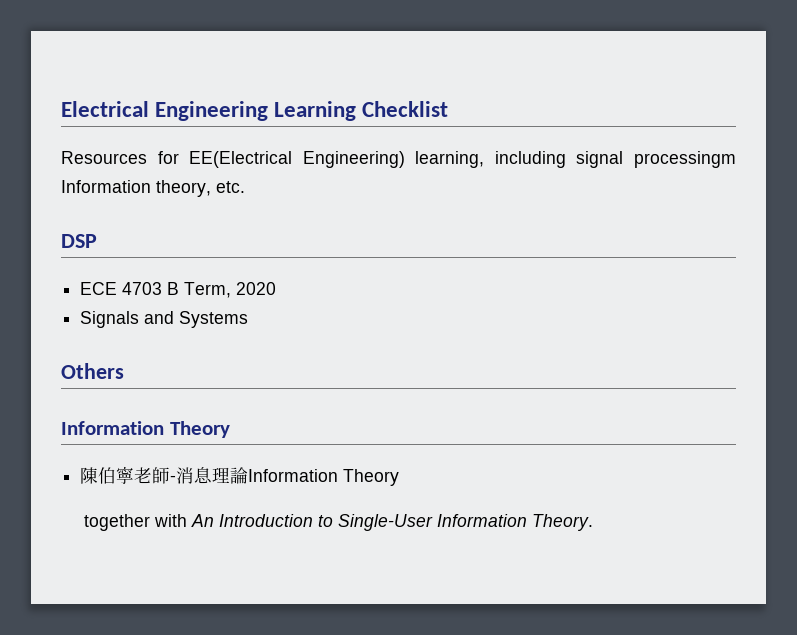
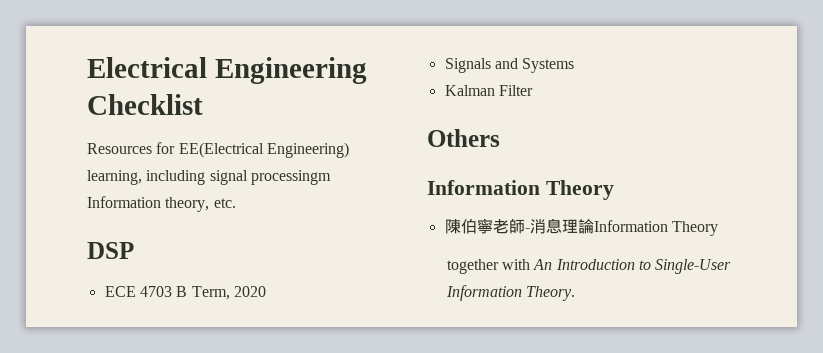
- Electrical Engineering Learning Checklist
+ Electrical Engineering Checklist
+ Kalman Filter

